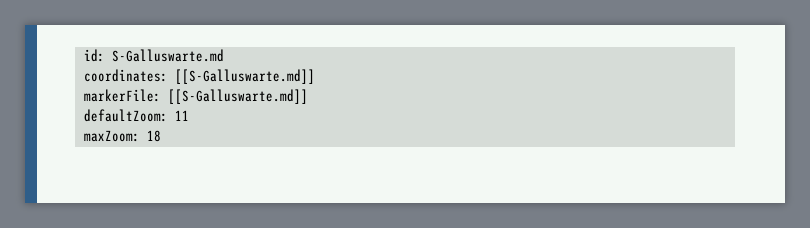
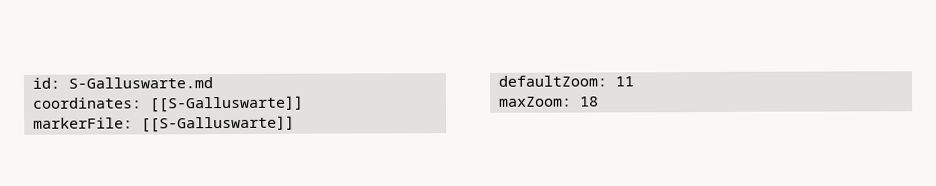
- coordinates: [[S-Galluswarte.md]]
+ coordinates: [[S-Galluswarte]]
- markerFile: [[S-Galluswarte.md]]
+ markerFile: [[S-Galluswarte]]

